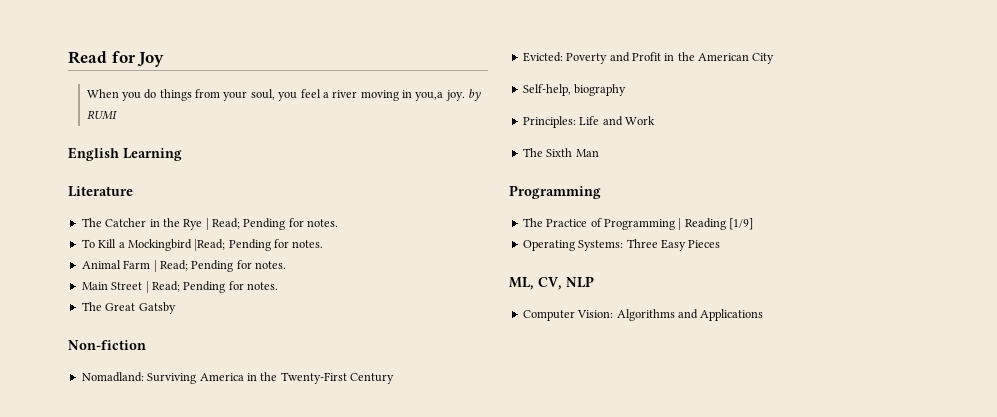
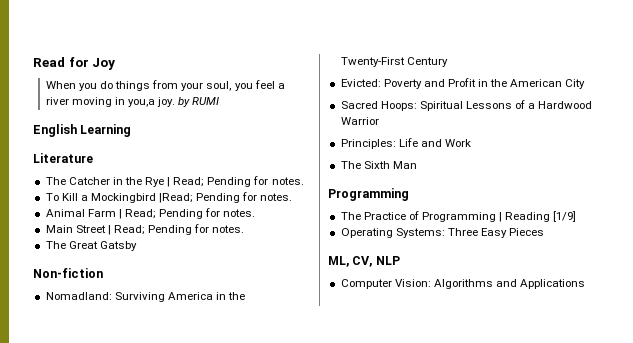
- Self-help, biography
+ Sacred Hoops: Spiritual Lessons of a Hardwood Warrior

